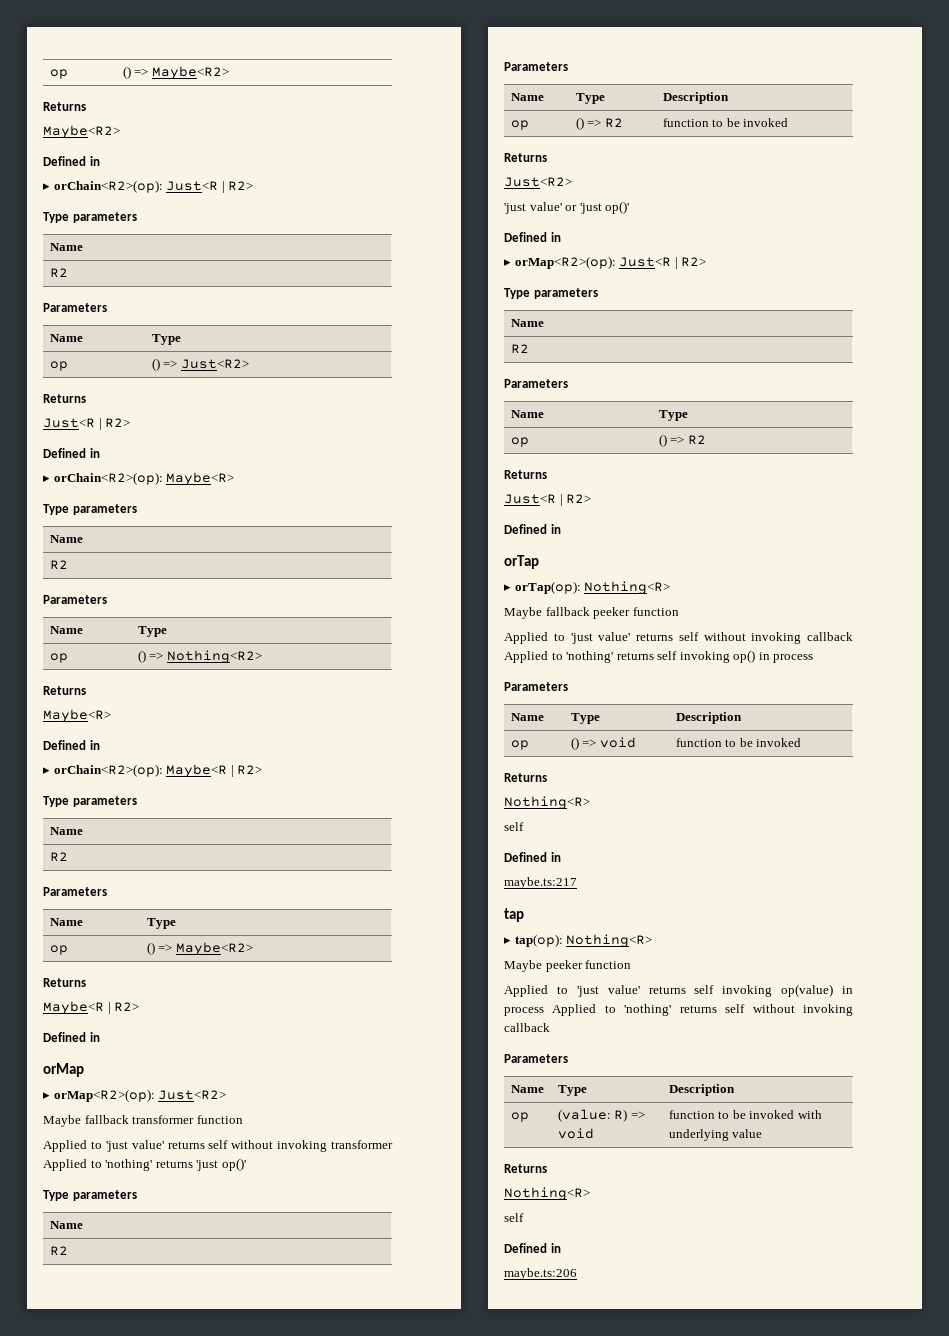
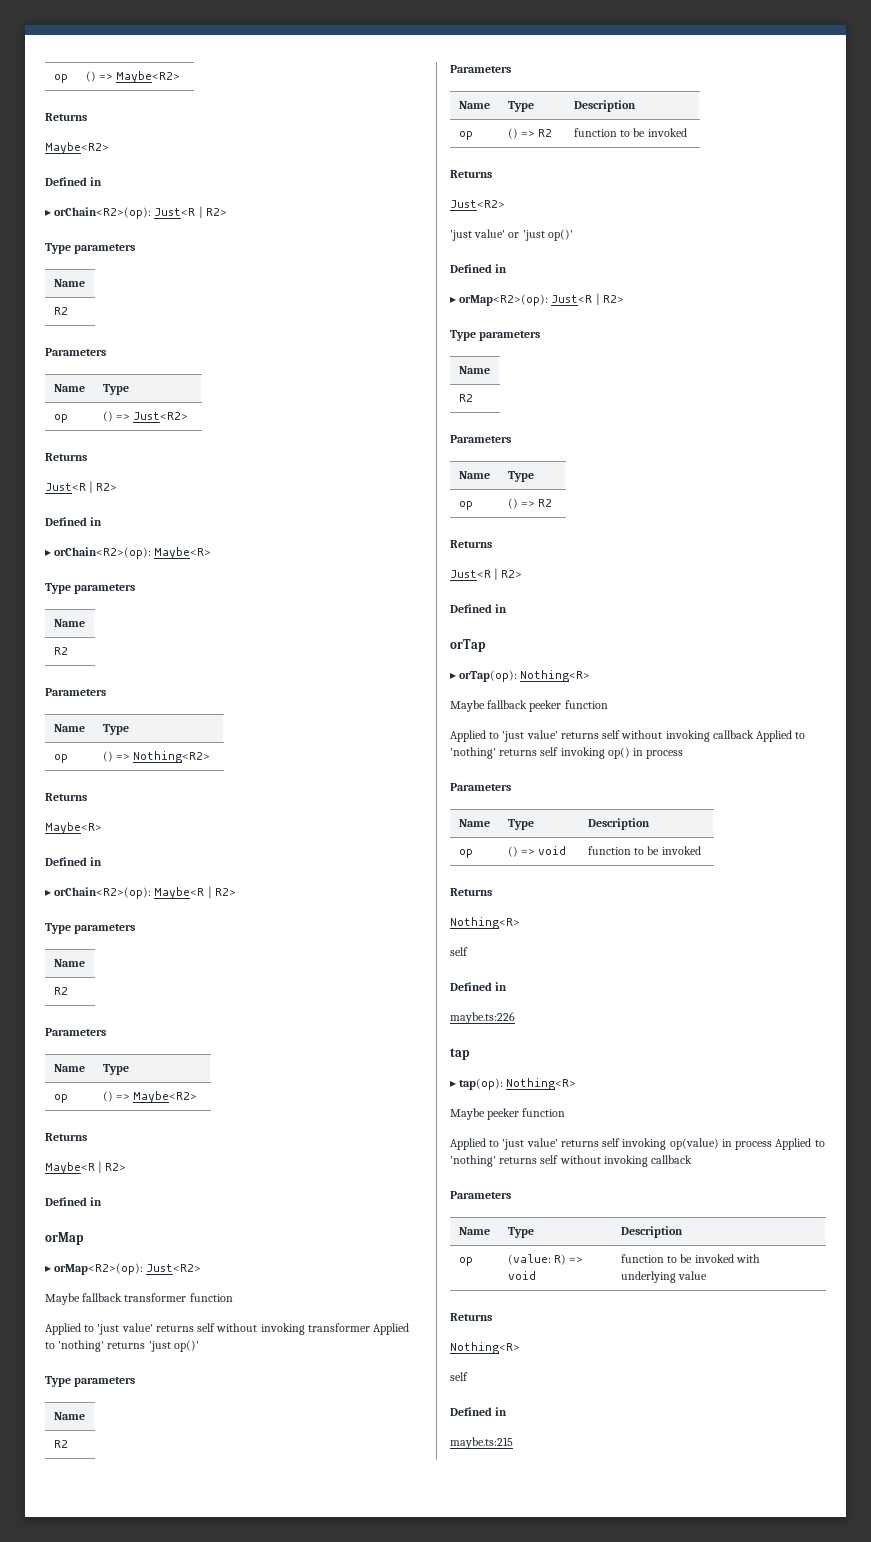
- maybe.ts:217
+ maybe.ts:226
- maybe.ts:206
+ maybe.ts:215

